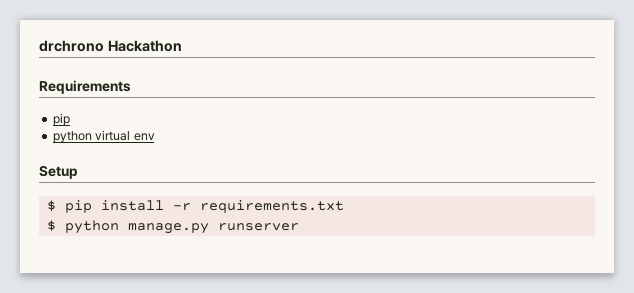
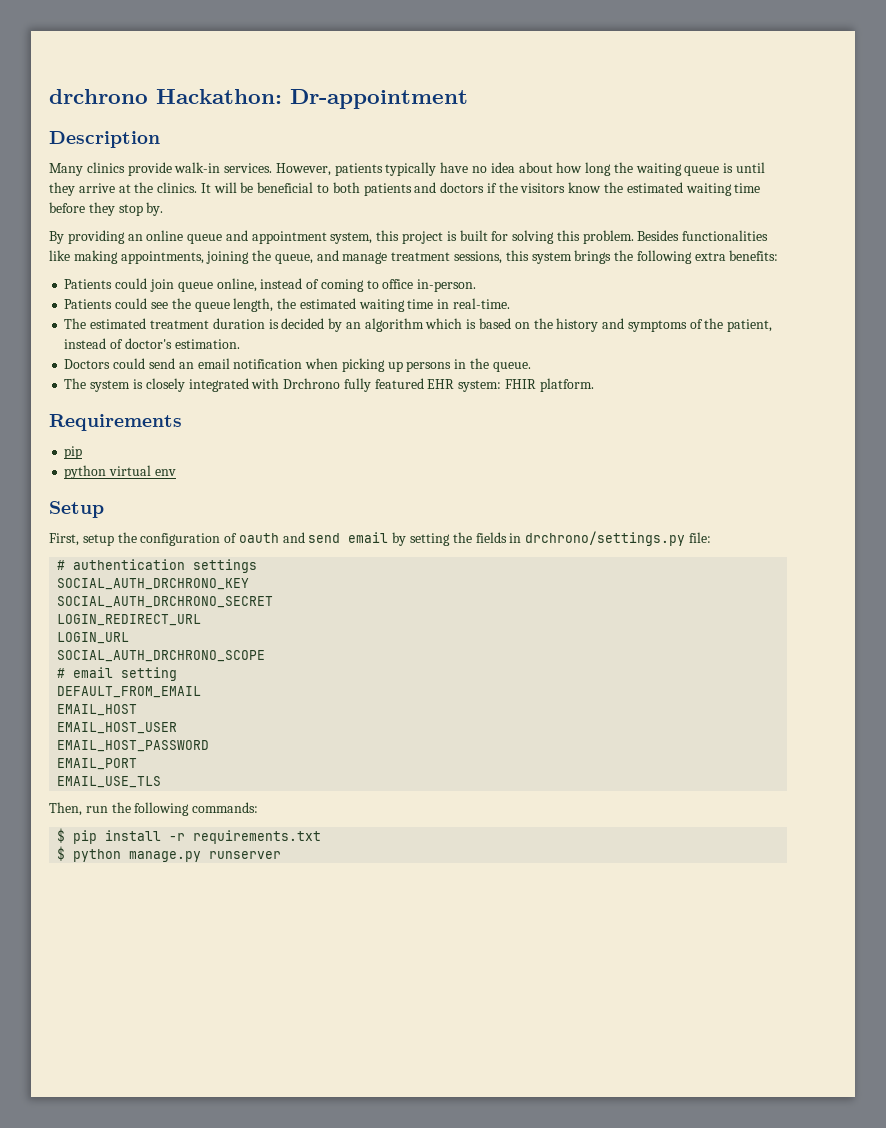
- drchrono Hackathon
+ drchrono Hackathon: Dr-appointment
+ Description
+ Many clinics provide walk-in services. However, patients typically have no idea about how long the waiting queue is until they arrive at the clinics. It will be beneficial to both patients and doctors if the visitors know the estimated waiting time before they stop by.
+ By providing an online queue and appointment system, this project is built for solving this problem. Besides functionalities like making appointments, joining the queue, and manage treatment sessions, this system brings the following extra benefits:
+ Patients could join queue online, instead of coming to office in-person.
+ Patients could see the queue length, the estimated waiting time in real-time.
+ The estimated treatment duration is decided by an algorithm which is based on the history and symptoms of the patient, instead of doctor's estimation.
+ Doctors could send an email notification when picking up persons in the queue.
+ The system is closely integrated with Drchrono fully featured EHR system: FHIR platform.
+ First, setup the configuration of oauth and send email by setting the fields in drchrono/settings.py file:
+ # authentication settings
+ SOCIAL_AUTH_DRCHRONO_KEY
+ SOCIAL_AUTH_DRCHRONO_SECRET
+ LOGIN_REDIRECT_URL
+ LOGIN_URL
+ SOCIAL_AUTH_DRCHRONO_SCOPE
+ # email setting
+ DEFAULT_FROM_EMAIL
+ EMAIL_HOST
+ EMAIL_HOST_USER
+ EMAIL_HOST_PASSWORD
+ EMAIL_PORT
+ EMAIL_USE_TLS
+ Then, run the following commands:

